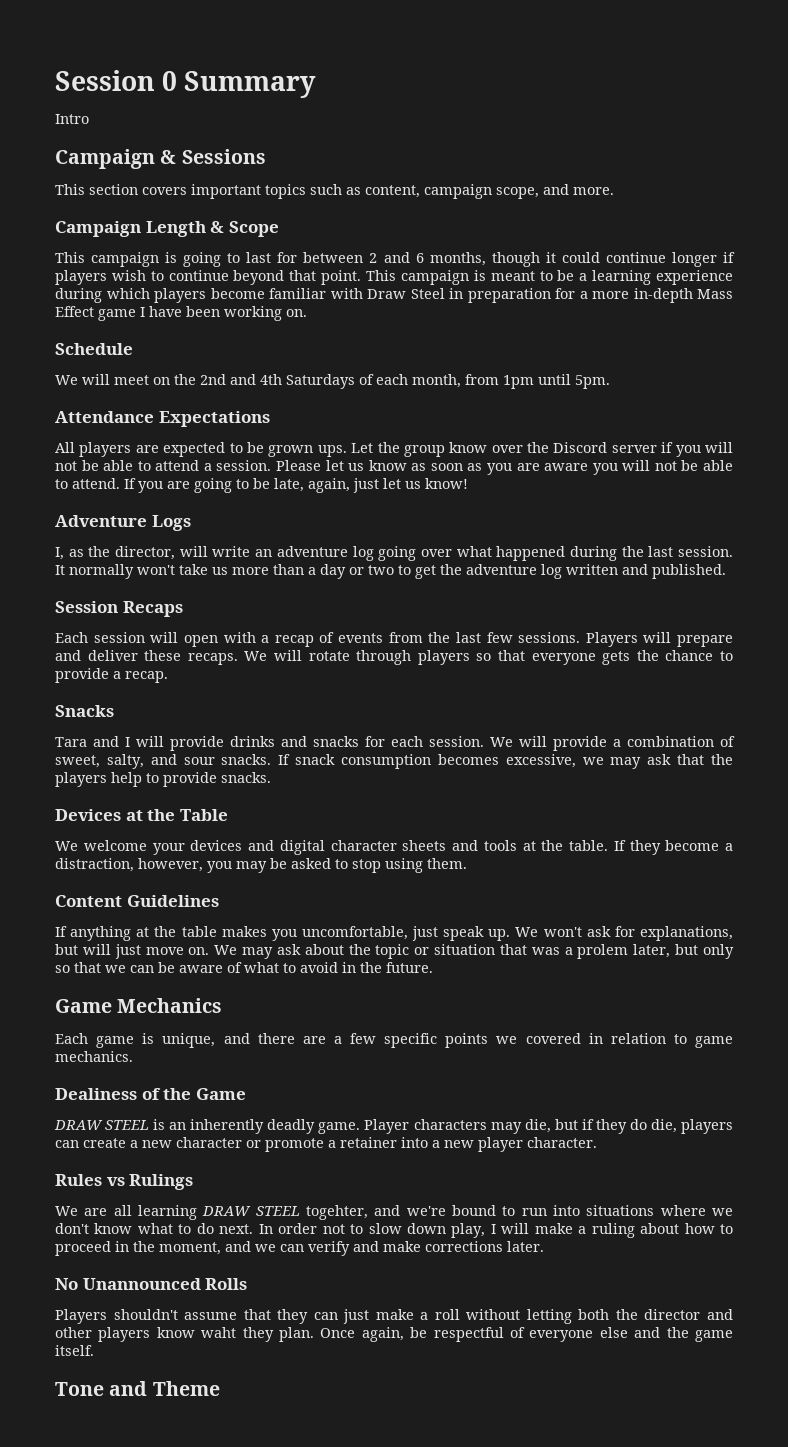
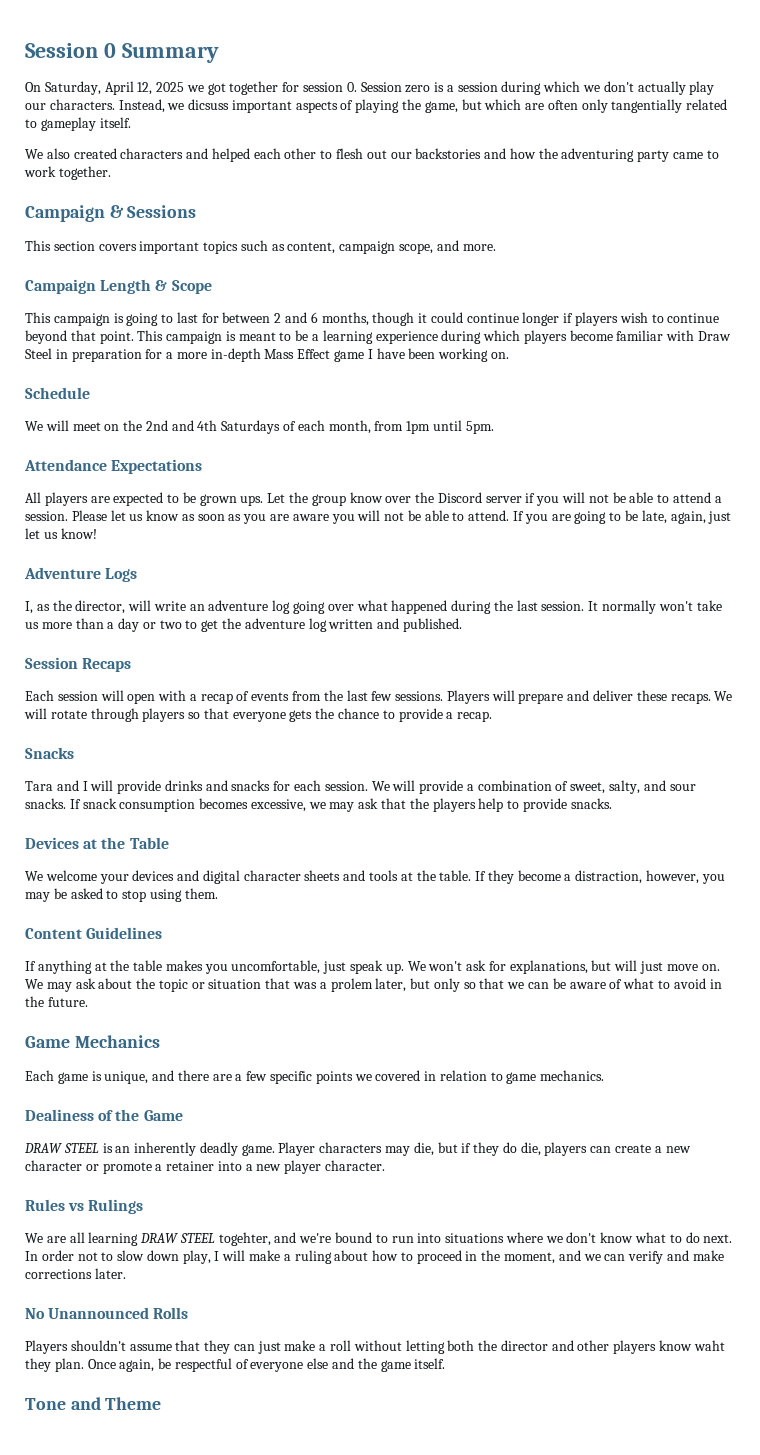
- Intro
+ On Saturday, April 12, 2025 we got together for session 0. Session zero is a session during which we don't actually play our characters. Instead, we dicsuss important aspects of playing the game, but which are often only tangentially related to gameplay itself.
+ We also created characters and helped each other to flesh out our backstories and how the adventuring party came to work together.

